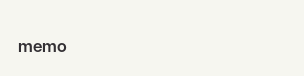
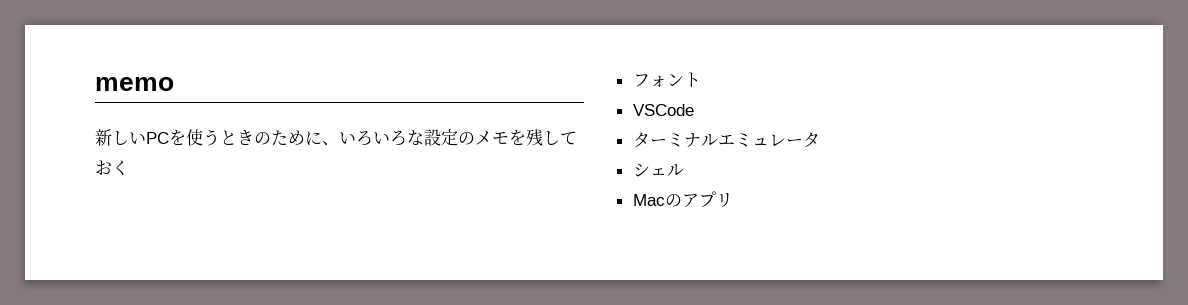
+ 新しいPCを使うときのために、いろいろな設定のメモを残しておく
+ フォント
+ VSCode
+ ターミナルエミュレータ
+ シェル
+ Macのアプリ

